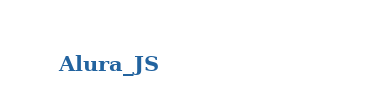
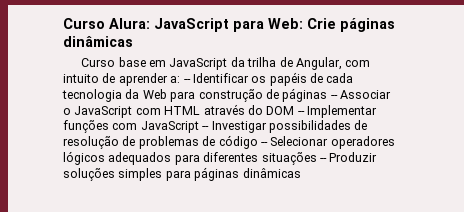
- Alura_JS
+ Curso Alura: JavaScript para Web: Crie páginas dinâmicas
+ Curso base em JavaScript da trilha de Angular, com intuito de aprender a: -- Identificar os papéis de cada tecnologia da Web para construção de páginas -- Associar o JavaScript com HTML através do DOM -- Implementar funções com JavaScript -- Investigar possibilidades de resolução de problemas de código -- Selecionar operadores lógicos adequados para diferentes situações -- Produzir soluções simples para páginas dinâmicas

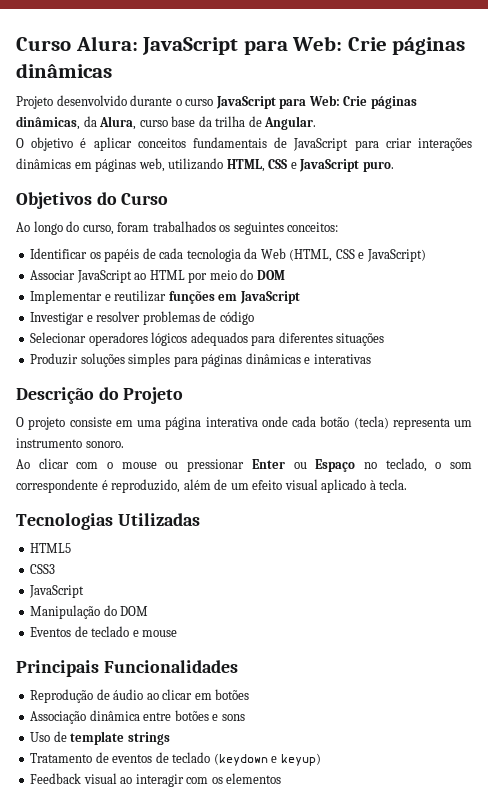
- Curso base em JavaScript da trilha de Angular, com intuito de aprender a: -- Identificar os papéis de cada tecnologia da Web para construção de páginas -- Associar o JavaScript com HTML através do DOM -- Implementar funções com JavaScript -- Investigar possibilidades de resolução de problemas de código -- Selecionar operadores lógicos adequados para diferentes situações -- Produzir soluções simples para páginas dinâmicas
+ Projeto desenvolvido durante o curso JavaScript para Web: Crie páginas dinâmicas, da Alura, curso base da trilha de Angular.
+ O objetivo é aplicar conceitos fundamentais de JavaScript para criar interações dinâmicas em páginas web, utilizando HTML, CSS e JavaScript puro.
+ Objetivos do Curso
+ Ao longo do curso, foram trabalhados os seguintes conceitos:
+ Identificar os papéis de cada tecnologia da Web (HTML, CSS e JavaScript)
+ Associar JavaScript ao HTML por meio do DOM
+ Implementar e reutilizar funções em JavaScript
+ Investigar e resolver problemas de código
+ Selecionar operadores lógicos adequados para diferentes situações
+ Produzir soluções simples para páginas dinâmicas e interativas
+ Descrição do Projeto
+ O projeto consiste em uma página interativa onde cada botão (tecla) representa um instrumento sonoro.
+ Ao clicar com o mouse ou pressionar Enter ou Espaço no teclado, o som correspondente é reproduzido, além de um efeito visual aplicado à tecla.
+ Tecnologias Utilizadas
+ HTML5
+ CSS3
+ JavaScript
+ Manipulação do DOM
+ Eventos de teclado e mouse
+ Principais Funcionalidades
+ Reprodução de áudio ao clicar em botões
+ Associação dinâmica entre botões e sons
+ Uso de template strings
+ Tratamento de eventos de teclado (keydown e keyup)
+ Feedback visual ao interagir com os elementos

